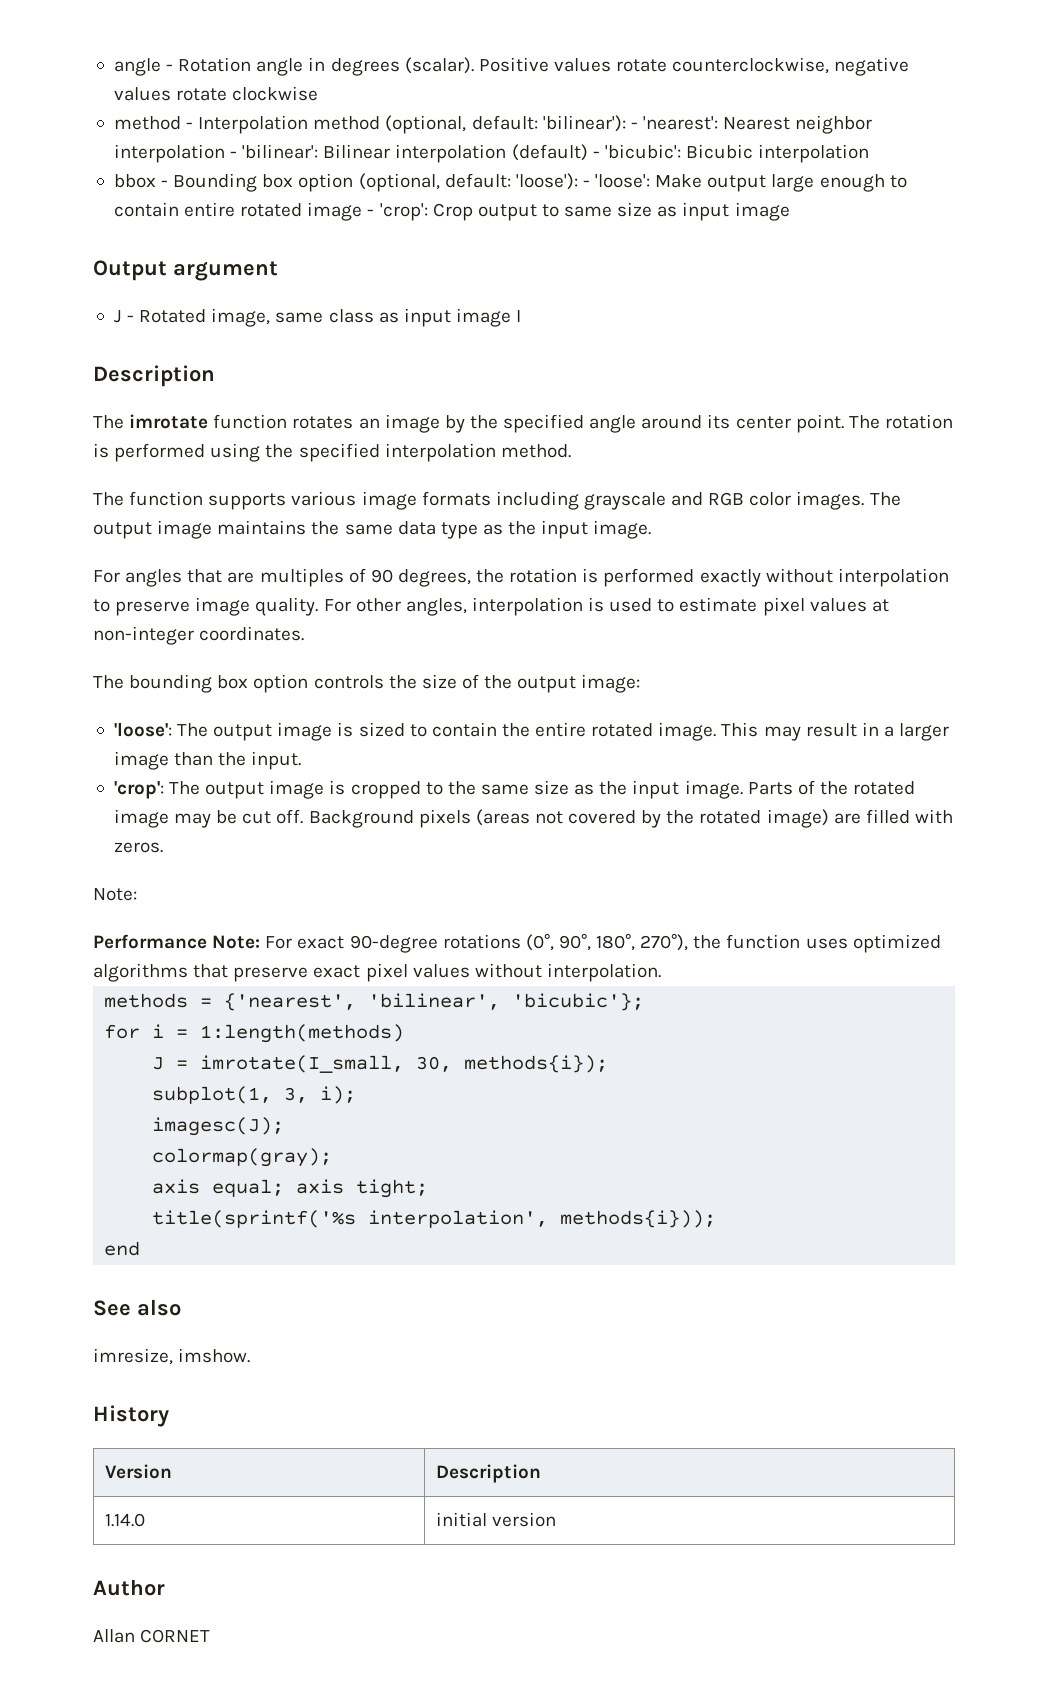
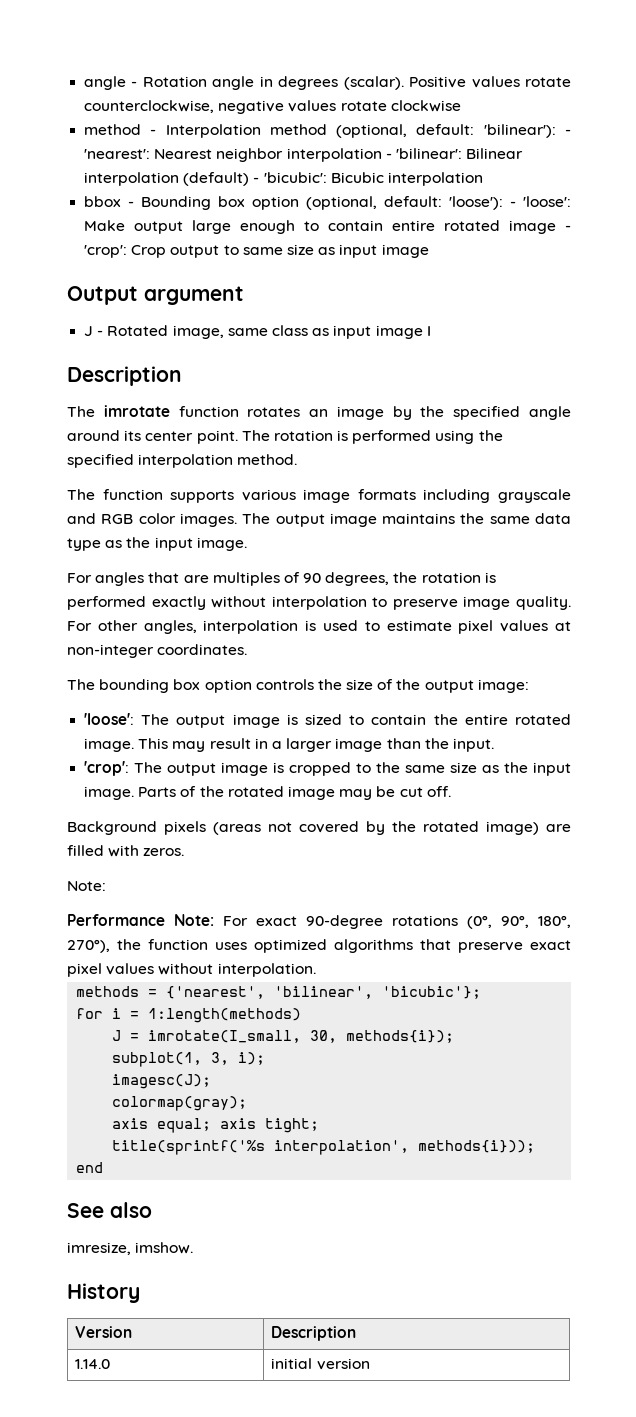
- Parts of the rotated image may be cut off. Background pixels (areas not covered by the rotated image) are filled with zeros.
+ Parts of the rotated image may be cut off.
+ Background pixels (areas not covered by the rotated image) are filled with zeros.
- Author
- Allan CORNET

